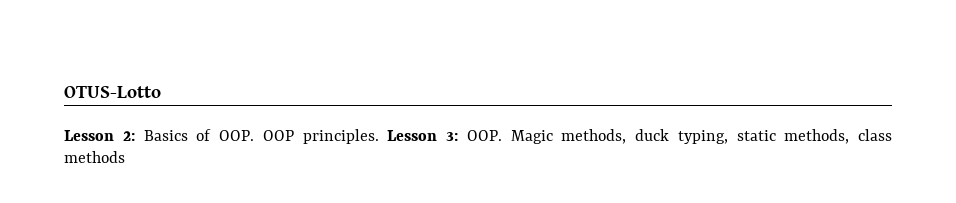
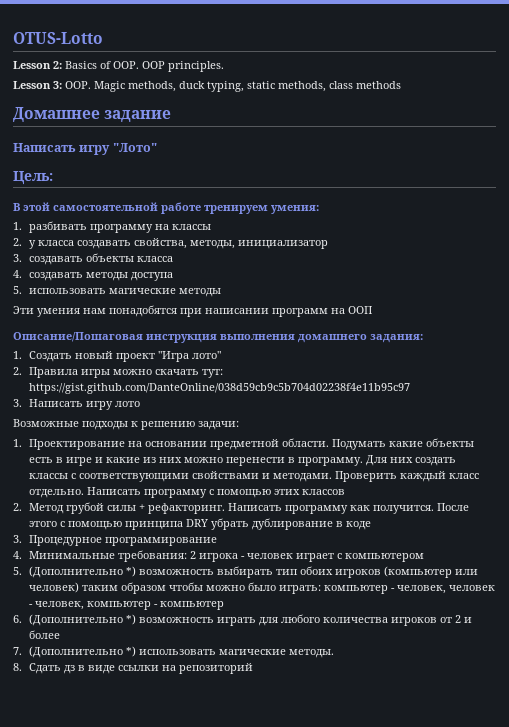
- Lesson 2: Basics of OOP. OOP principles. Lesson 3: OOP. Magic methods, duck typing, static methods, class methods
+ Lesson 2: Basics of OOP. OOP principles.
+ Lesson 3: OOP. Magic methods, duck typing, static methods, class methods
+ Домашнее задание
+ Написать игру "Лото"
+ Цель:
+ В этой самостоятельной работе тренируем умения:
+ 1. разбивать программу на классы
+ 2. у класса создавать свойства, методы, инициализатор
+ 3. создавать объекты класса
+ 4. создавать методы доступа
+ 5. использовать магические методы
+ Эти умения нам понадобятся при написании программ на ООП
+ Описание/Пошаговая инструкция выполнения домашнего задания:
+ 1. Создать новый проект "Игра лото"
+ 2. Правила игры можно скачать тут: https://gist.github.com/DanteOnline/038d59cb9c5b704d02238f4e11b95c97
+ 3. Написать игру лото
+ Возможные подходы к решению задачи:
+ 1. Проектирование на основании предметной области. Подумать какие объекты есть в игре и какие из них можно перенести в программу. Для них создать классы с соответствующими свойствами и методами. Проверить каждый класс отдельно. Написать программу с помощью этих классов
+ 2. Метод грубой силы + рефакторинг. Написать программу как получится. После этого с помощью принципа DRY убрать дублирование в коде
+ 3. Процедурное программирование
+ 4. Минимальные требования: 2 игрока - человек играет с компьютером
+ 5. (Дополнительно *) возможность выбирать тип обоих игроков (компьютер или человек) таким образом чтобы можно было играть: компьютер - человек, человек - человек, компьютер - компьютер
+ 6. (Дополнительно *) возможность играть для любого количества игроков от 2 и более
+ 7. (Дополнительно *) использовать магические методы.
+ 8. Сдать дз в виде ссылки на репозиторий

